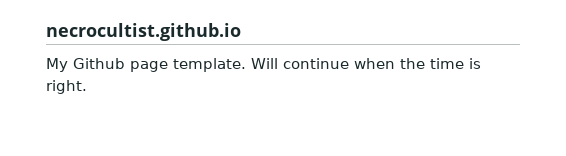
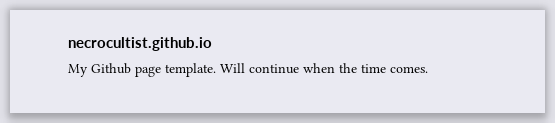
- Will continue when the time is right.
+ Will continue when the time comes.

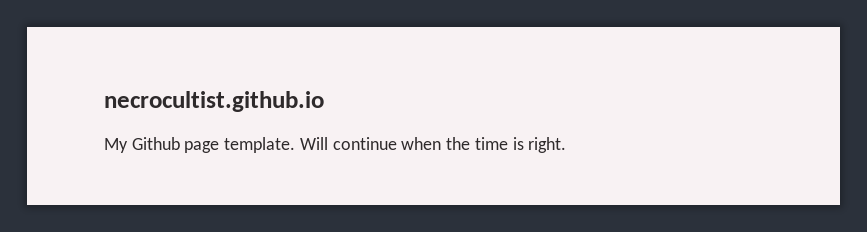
- Will continue when the time comes.
+ Will continue when the time is right.

